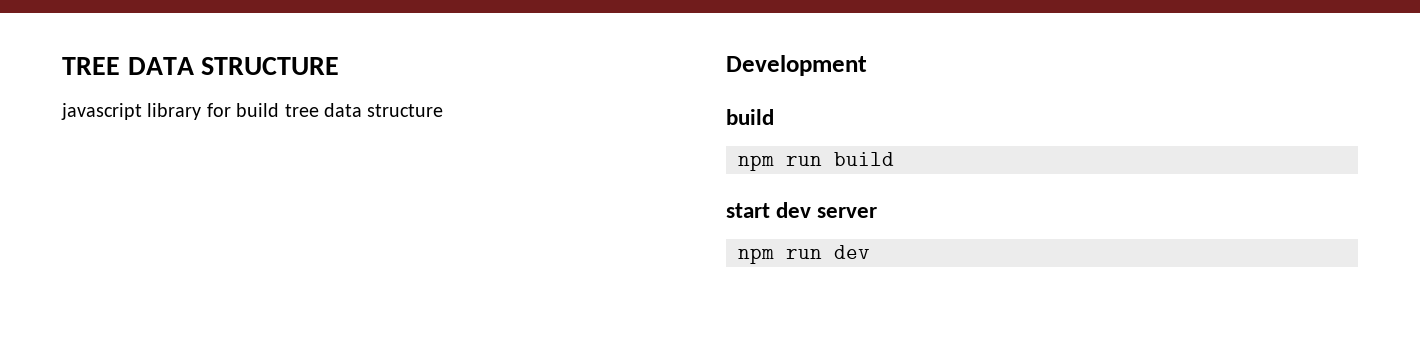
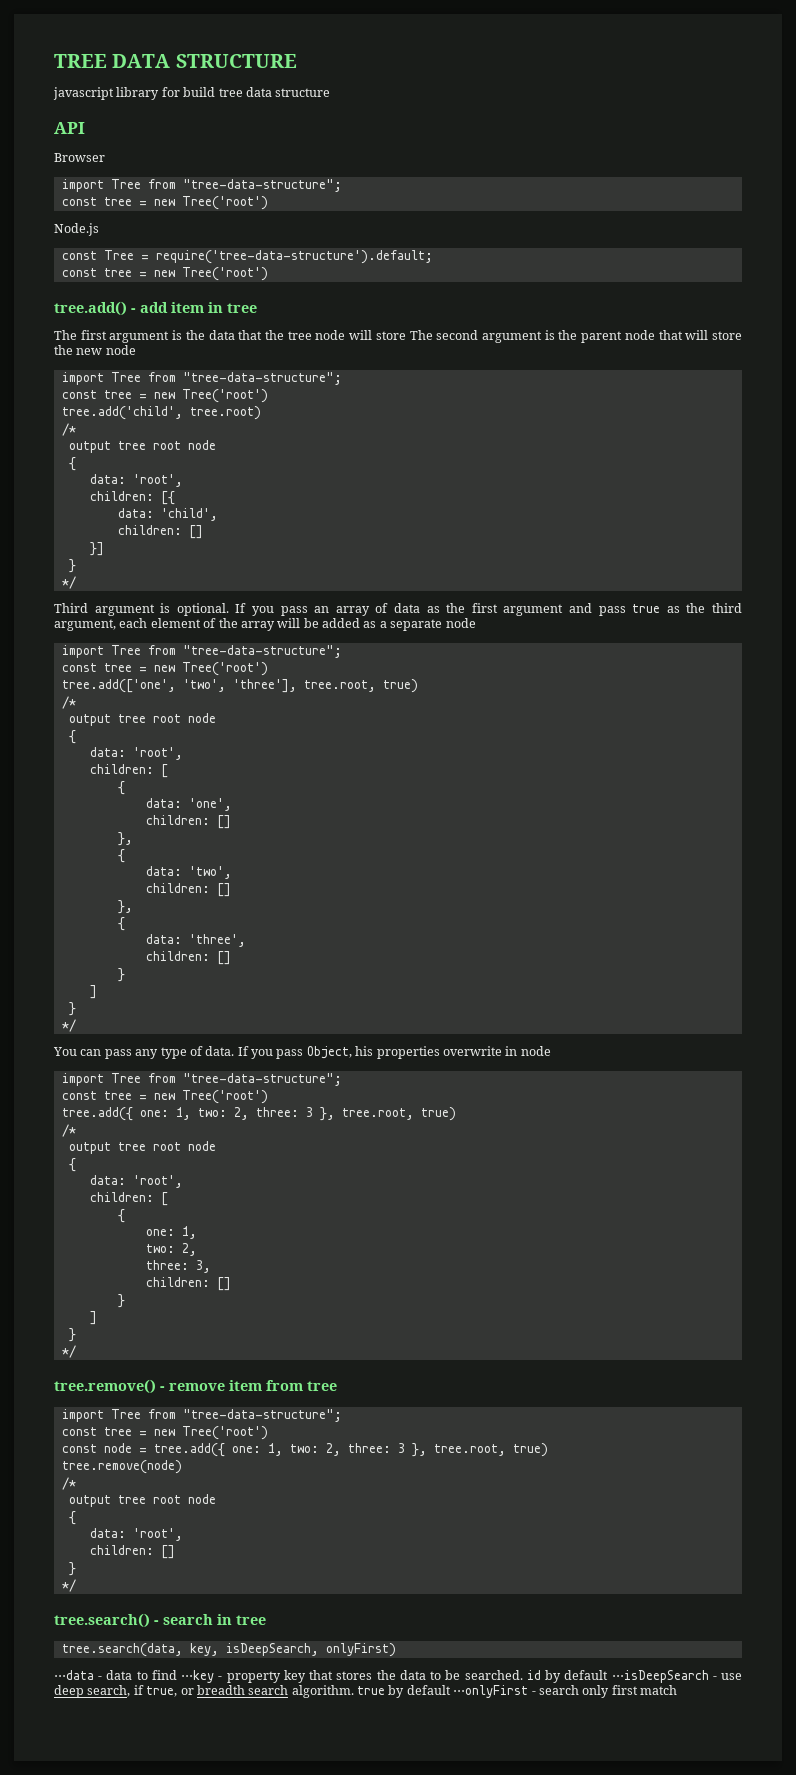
- Development
- build
- npm run build
- start dev server
- npm run dev
+ API
+ Browser
+ import Tree from "tree-data-structure";
+ const tree = new Tree('root')
+ Node.js
+ const Tree = require('tree-data-structure').default;
+ const tree = new Tree('root')
+ tree.add() - add item in tree
+ The first argument is the data that the tree node will store The second argument is the parent node that will store the new node
+ import Tree from "tree-data-structure";
+ const tree = new Tree('root')
+ tree.add('child', tree.root)
+ /*
+ output tree root node
+ {
+ data: 'root',
+ children: [{
+ data: 'child',
+ children: []
+ }]
+ }
+ */
+ Third argument is optional. If you pass an array of data as the first argument and pass true as the third argument, each element of the array will be added as a separate node
+ import Tree from "tree-data-structure";
+ const tree = new Tree('root')
+ tree.add(['one', 'two', 'three'], tree.root, true)
+ /*
+ output tree root node
+ {
+ data: 'root',
+ children: [
+ {
+ data: 'one',
+ children: []
+ },
+ {
+ data: 'two',
+ children: []
+ },
+ {
+ data: 'three',
+ children: []
+ }
+ ]
+ }
+ */
+ You can pass any type of data. If you pass Object, his properties overwrite in node
+ import Tree from "tree-data-structure";
+ const tree = new Tree('root')
+ tree.add({ one: 1, two: 2, three: 3 }, tree.root, true)
+ /*
+ output tree root node
+ {
+ data: 'root',
+ children: [
+ {
+ one: 1,
+ two: 2,
+ three: 3,
+ children: []
+ }
+ ]
+ }
+ */
+ tree.remove() - remove item from tree
+ import Tree from "tree-data-structure";
+ const tree = new Tree('root')
+ const node = tree.add({ one: 1, two: 2, three: 3 }, tree.root, true)
+ tree.remove(node)
+ /*
+ output tree root node
+ {
+ data: 'root',
+ children: []
+ }
+ */
+ tree.search() - search in tree
+ tree.search(data, key, isDeepSearch, onlyFirst)
+ ⋅⋅⋅data - data to find ⋅⋅⋅key - property key that stores the data to be searched. id by default ⋅⋅⋅isDeepSearch - use deep search, if true, or breadth search algorithm. true by default ⋅⋅⋅onlyFirst - search only first match

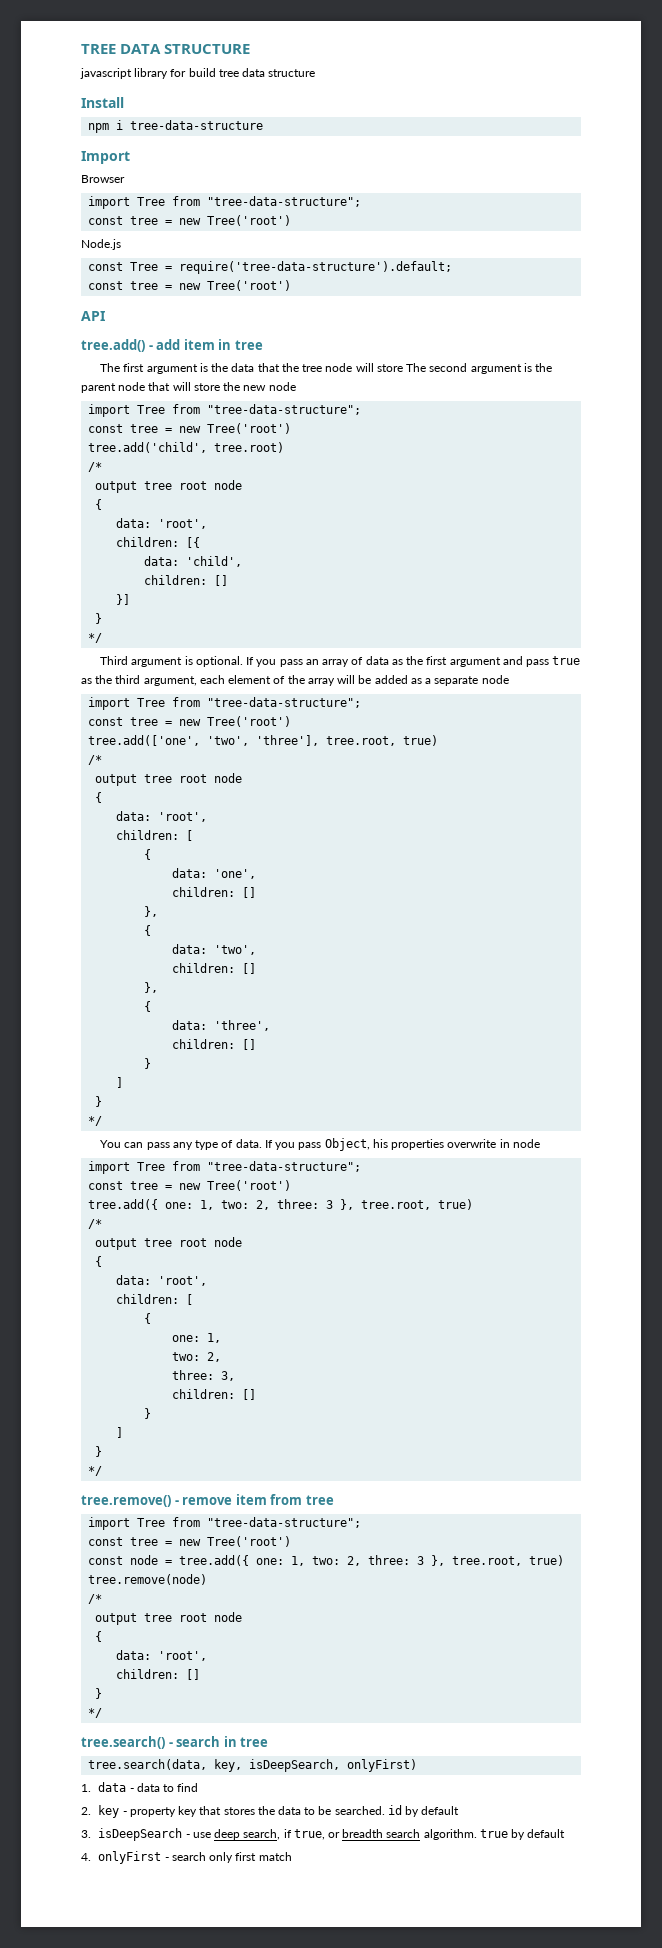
- API
+ Install
+ npm i tree-data-structure
+ Import
+ API
- ⋅⋅⋅data - data to find ⋅⋅⋅key - property key that stores the data to be searched. id by default ⋅⋅⋅isDeepSearch - use deep search, if true, or breadth search algorithm. true by default ⋅⋅⋅onlyFirst - search only first match
+ 1. data - data to find
+ 2. key - property key that stores the data to be searched. id by default
+ 3. isDeepSearch - use deep search, if true, or breadth search algorithm. true by default
+ 4. onlyFirst - search only first match

